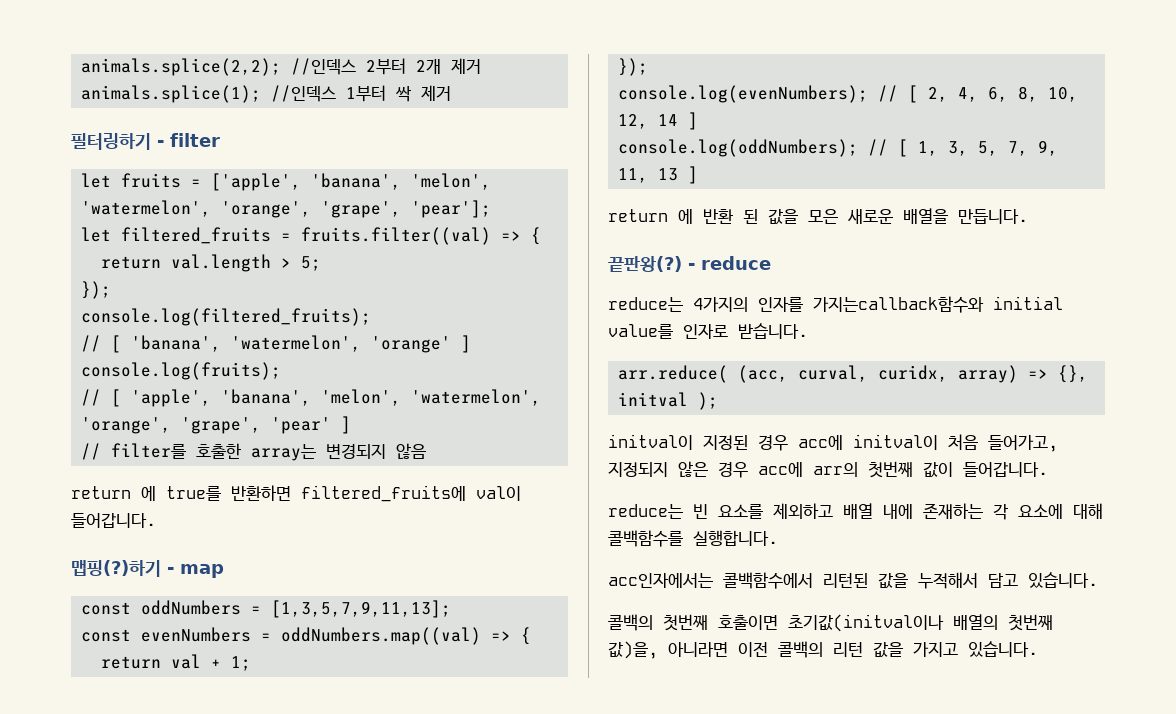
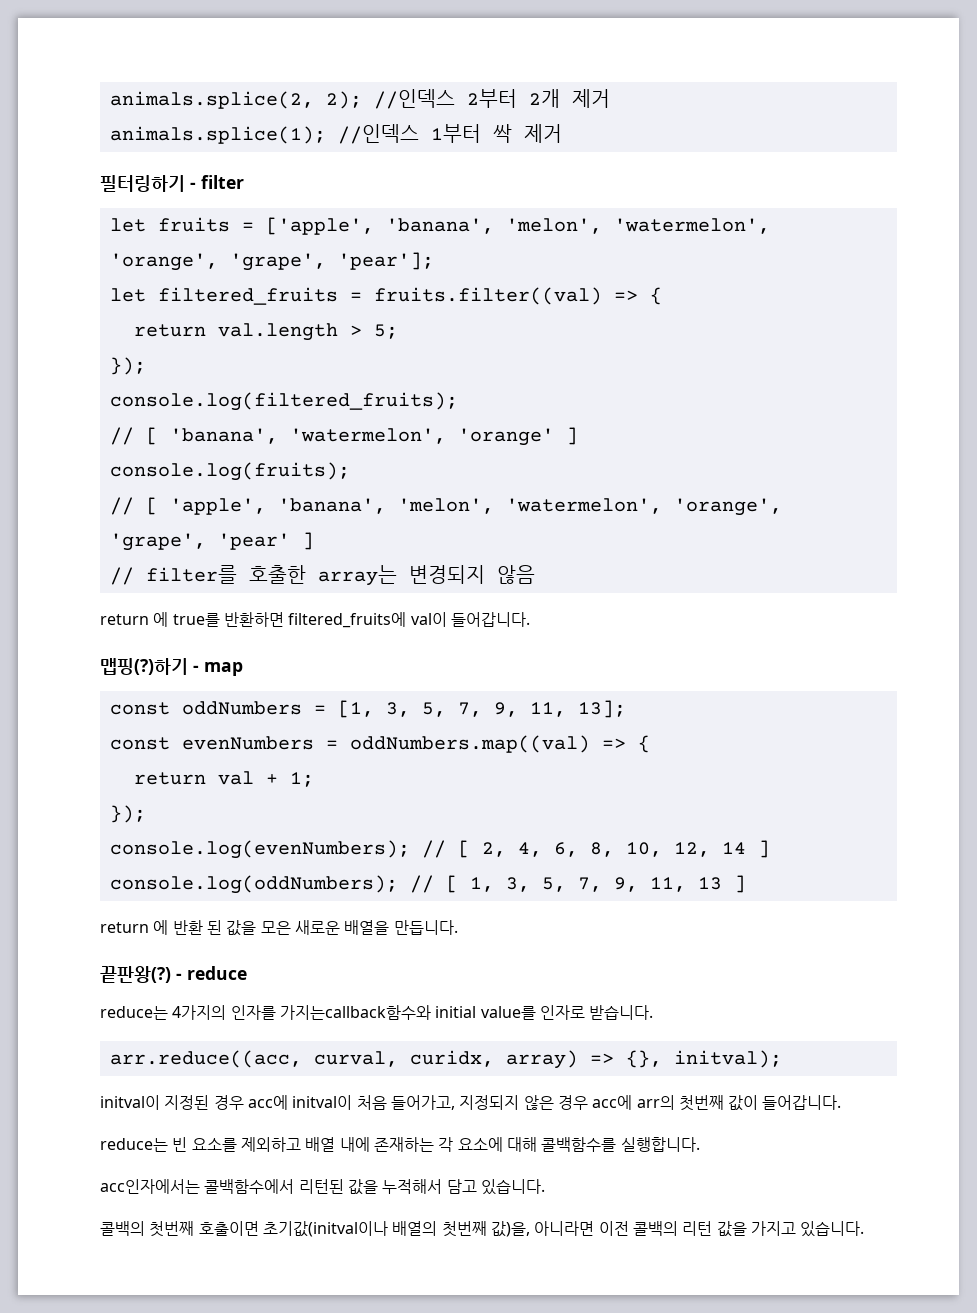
- animals.splice(2,2); //인덱스 2부터 2개 제거
+ animals.splice(2, 2); //인덱스 2부터 2개 제거
- const oddNumbers = [1,3,5,7,9,11,13];
+ const oddNumbers = [1, 3, 5, 7, 9, 11, 13];
- arr.reduce( (acc, curval, curidx, array) => {}, initval );
+ arr.reduce((acc, curval, curidx, array) => {}, initval);

